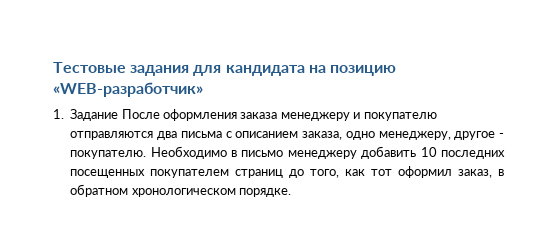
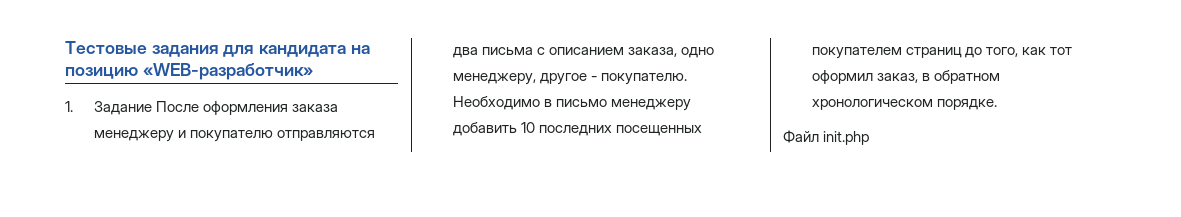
+ Файл init.php

